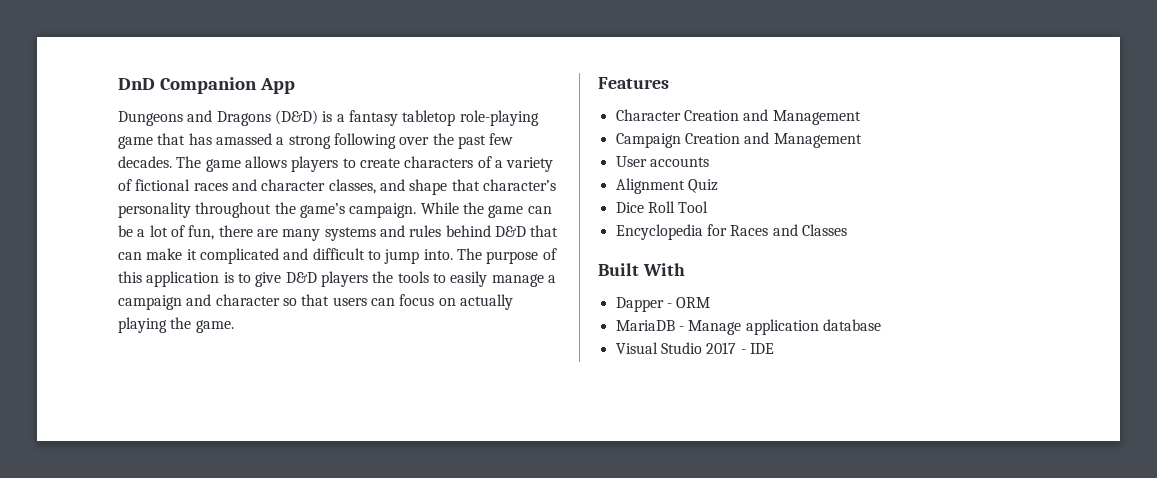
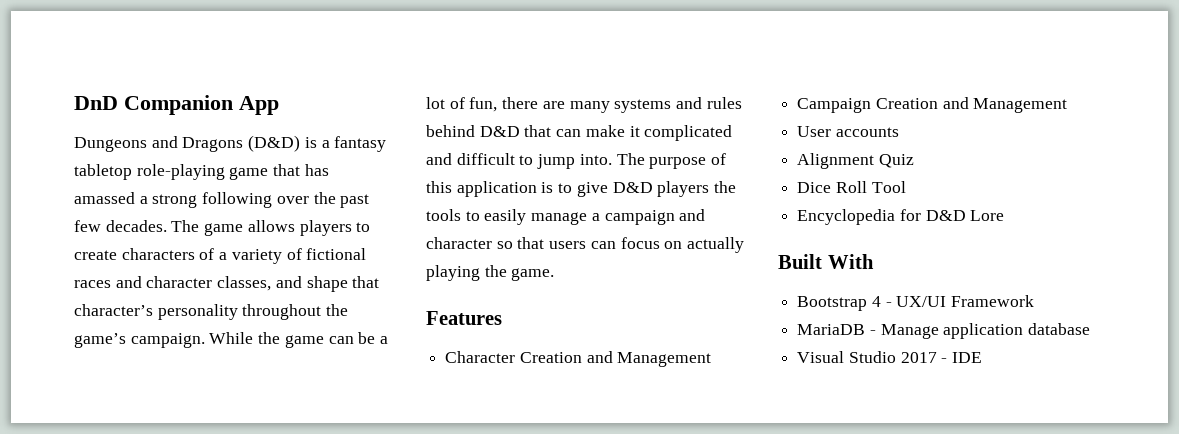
- Encyclopedia for Races and Classes
+ Encyclopedia for D&D Lore
- Dapper - ORM
+ Bootstrap 4 - UX/UI Framework

